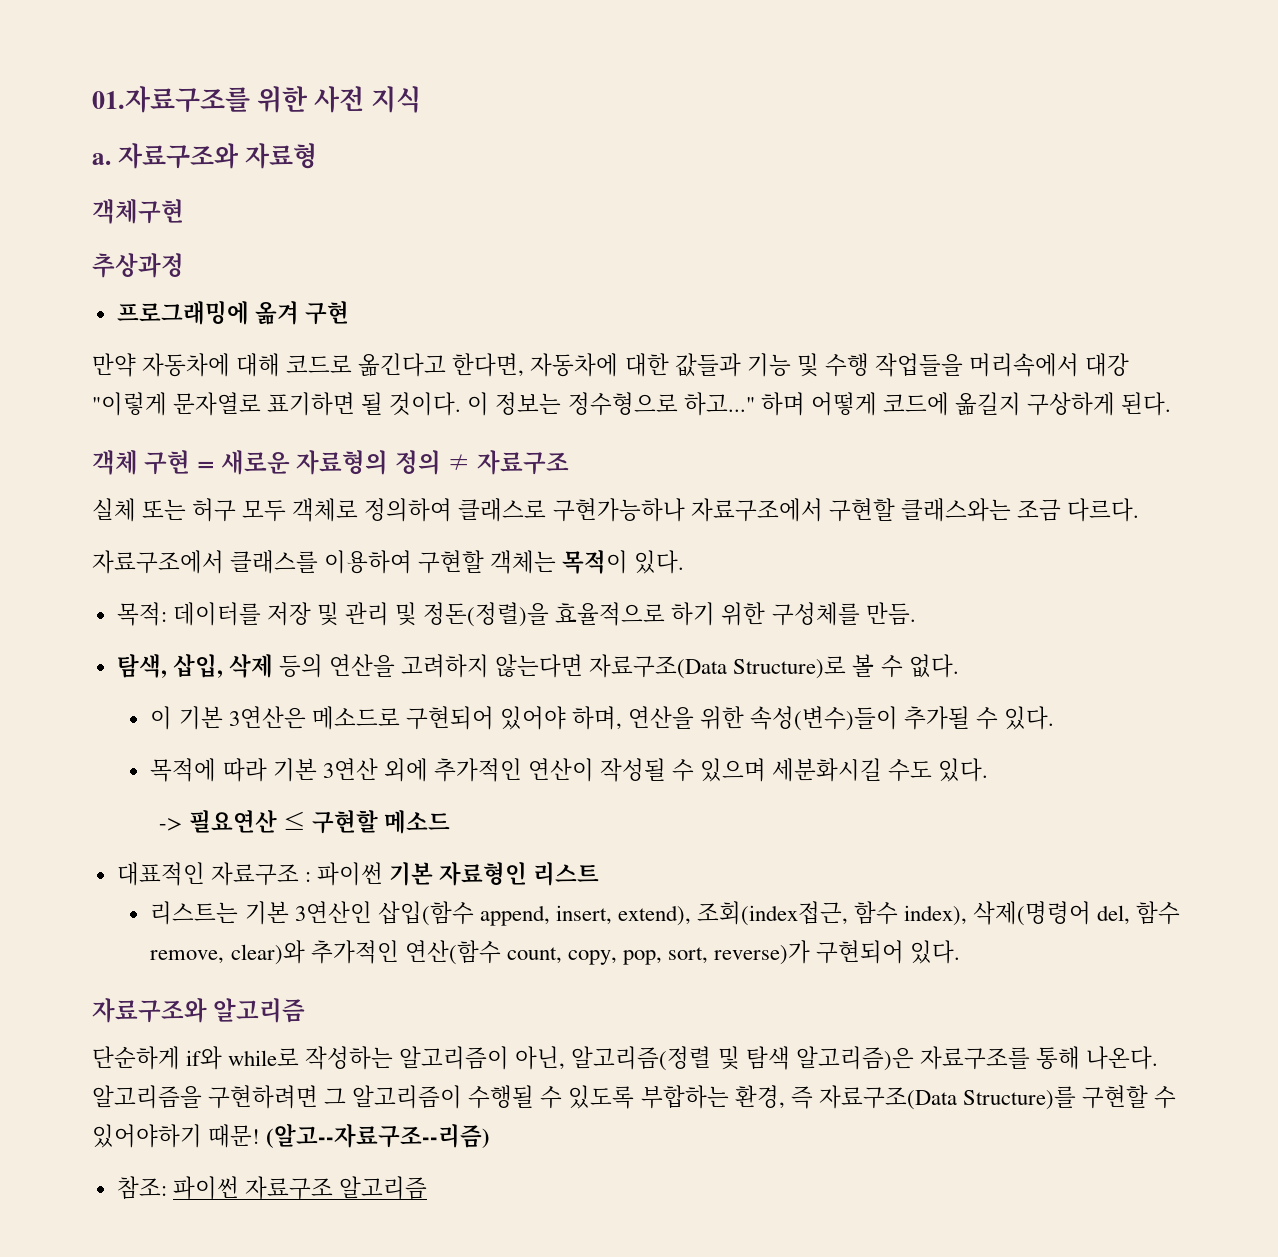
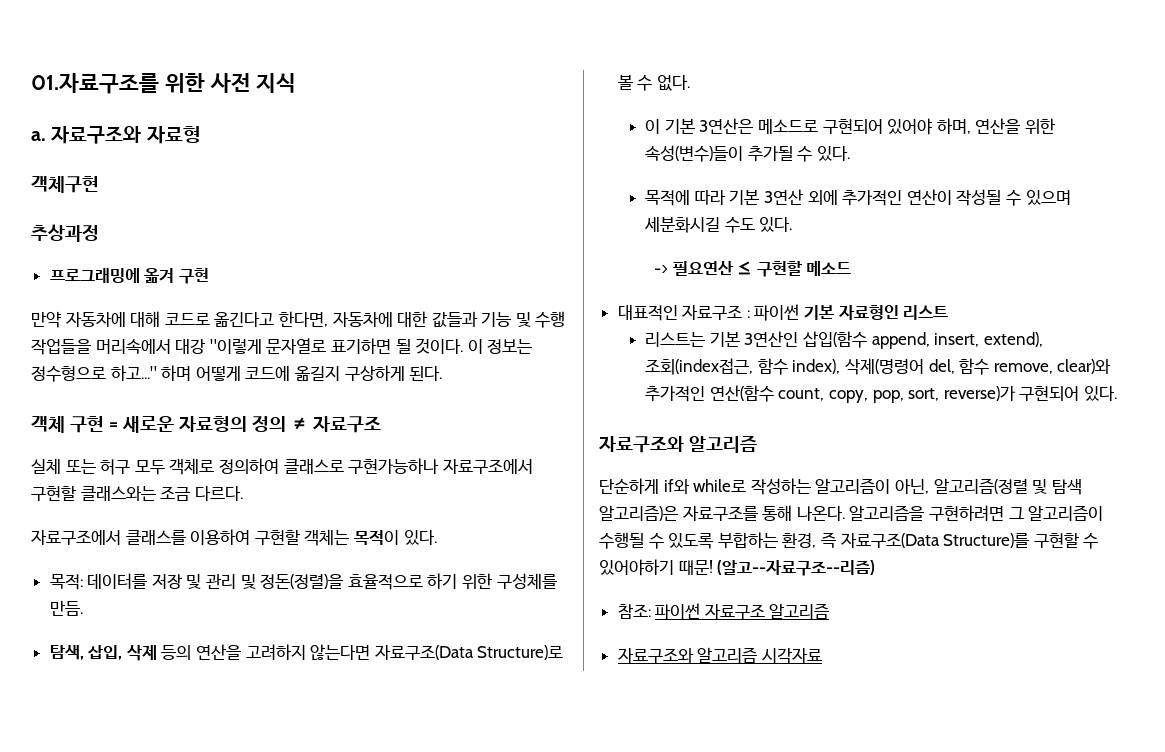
+ 자료구조와 알고리즘 시각자료

